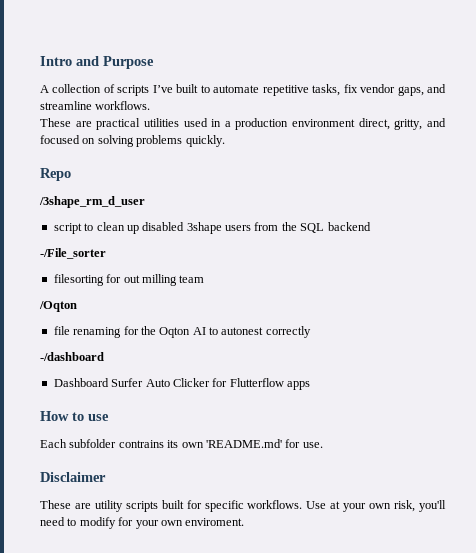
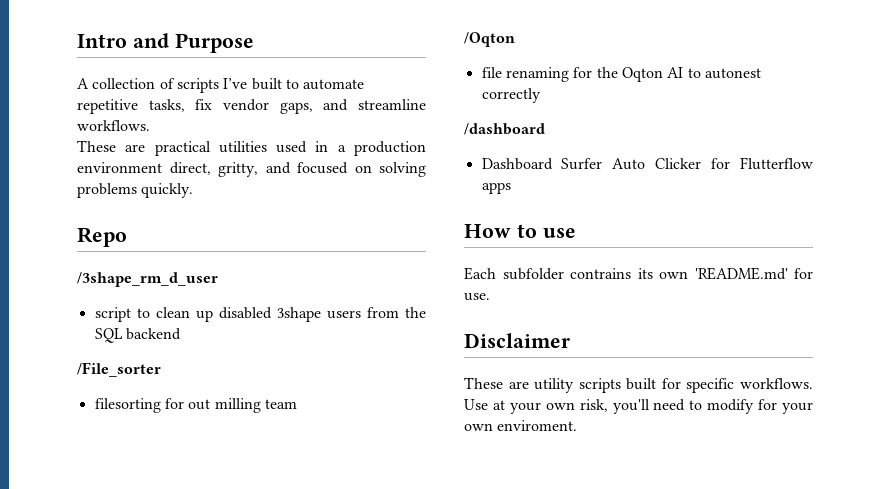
- -/File_sorter
+ /File_sorter
- -/dashboard
+ /dashboard

